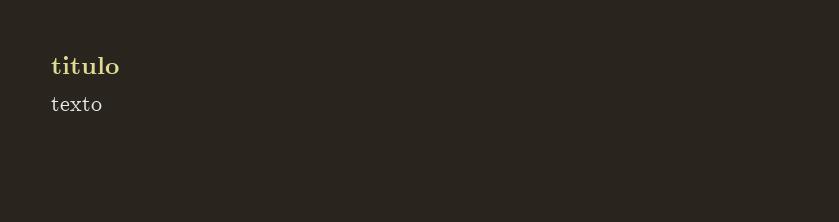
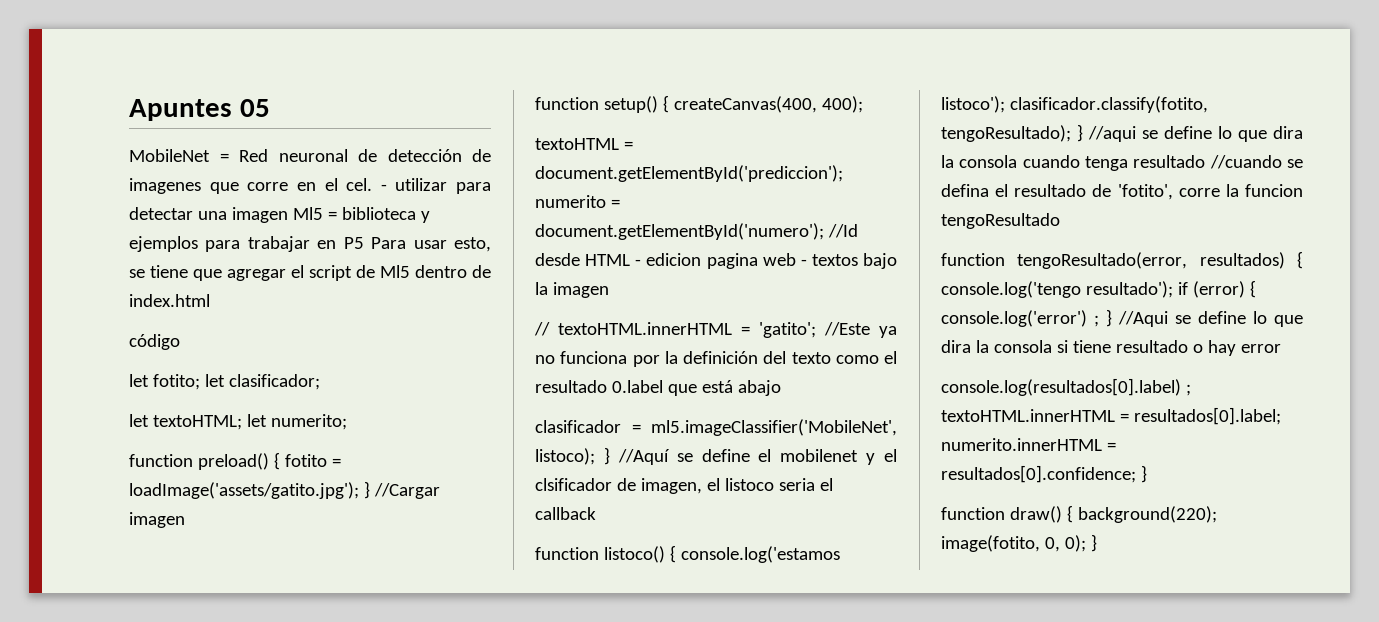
- titulo
- texto
+ Apuntes 05
+ MobileNet = Red neuronal de detección de imagenes que corre en el cel. - utilizar para detectar una imagen Ml5 = biblioteca y ejemplos para trabajar en P5 Para usar esto, se tiene que agregar el script de Ml5 dentro de index.html
+ código
+ let fotito; let clasificador;
+ let textoHTML; let numerito;
+ function preload() { fotito = loadImage('assets/gatito.jpg'); } //Cargar imagen
+ function setup() { createCanvas(400, 400);
+ textoHTML = document.getElementById('prediccion'); numerito = document.getElementById('numero'); //Id desde HTML - edicion pagina web - textos bajo la imagen
+ // textoHTML.innerHTML = 'gatito'; //Este ya no funciona por la definición del texto como el resultado 0.label que está abajo
+ clasificador = ml5.imageClassifier('MobileNet', listoco); } //Aquí se define el mobilenet y el clsificador de imagen, el listoco seria el callback
+ function listoco() { console.log('estamos listoco'); clasificador.classify(fotito, tengoResultado); } //aqui se define lo que dira la consola cuando tenga resultado //cuando se defina el resultado de 'fotito', corre la funcion tengoResultado
+ function tengoResultado(error, resultados) { console.log('tengo resultado'); if (error) { console.log('error') ; } //Aqui se define lo que dira la consola si tiene resultado o hay error
+ console.log(resultados[0].label) ; textoHTML.innerHTML = resultados[0].label; numerito.innerHTML = resultados[0].confidence; }
+ function draw() { background(220); image(fotito, 0, 0); }

